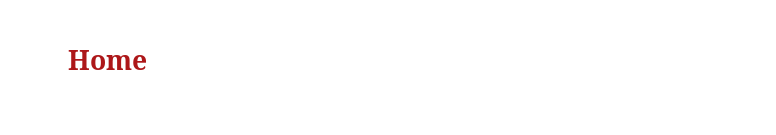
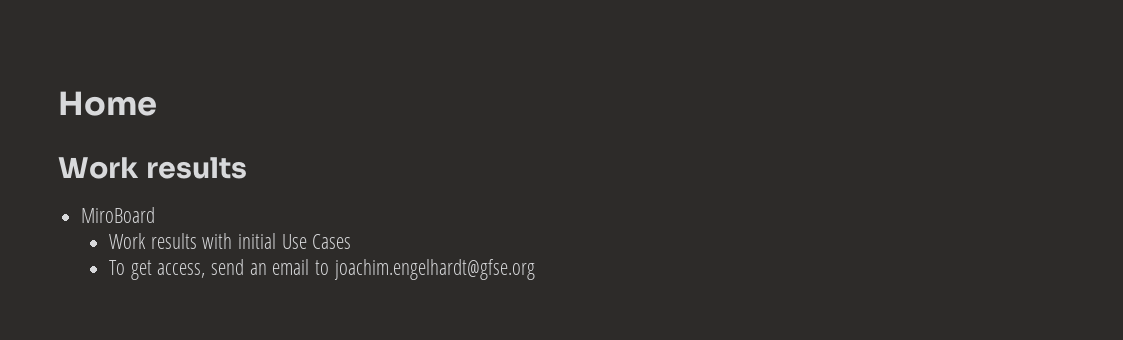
  Home
+ Work results
+ MiroBoard
+ Work results with initial Use Cases
+ To get access, send an email to joachim.engelhardt@gfse.org

